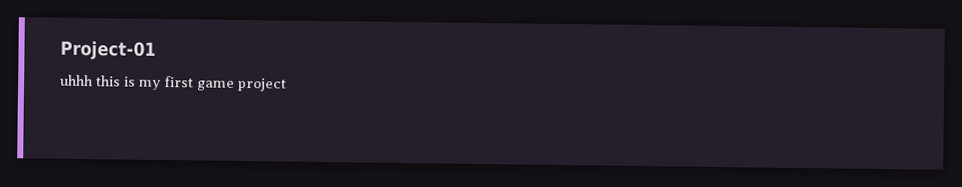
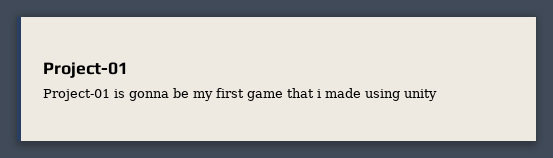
- uhhh this is my first game project
+ Project-01 is gonna be my first game that i made using unity

